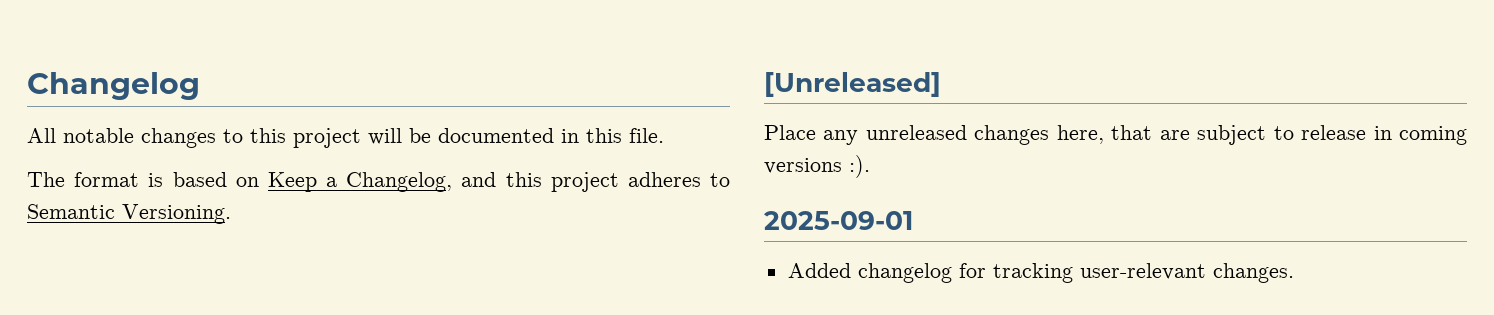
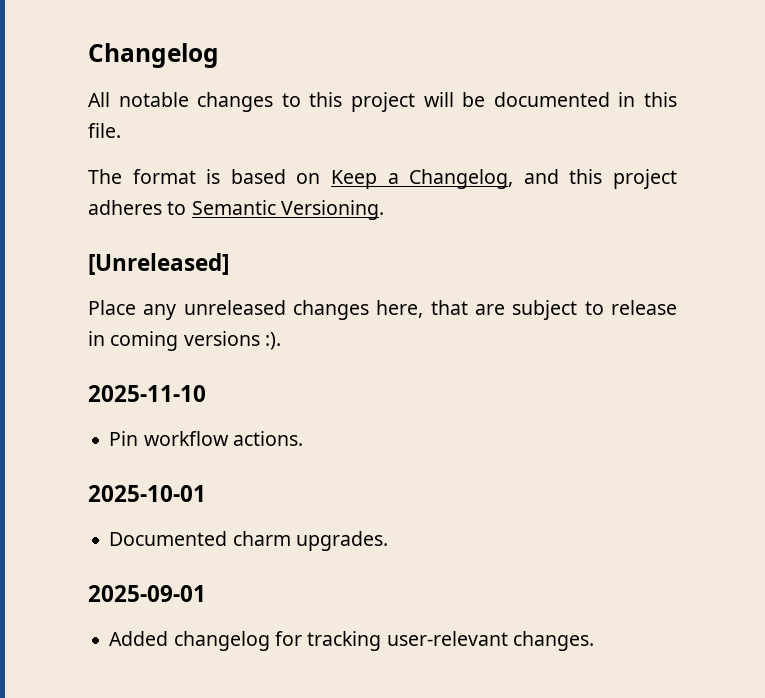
+ 2025-11-10
+ Pin workflow actions.
+ 2025-10-01
+ Documented charm upgrades.

